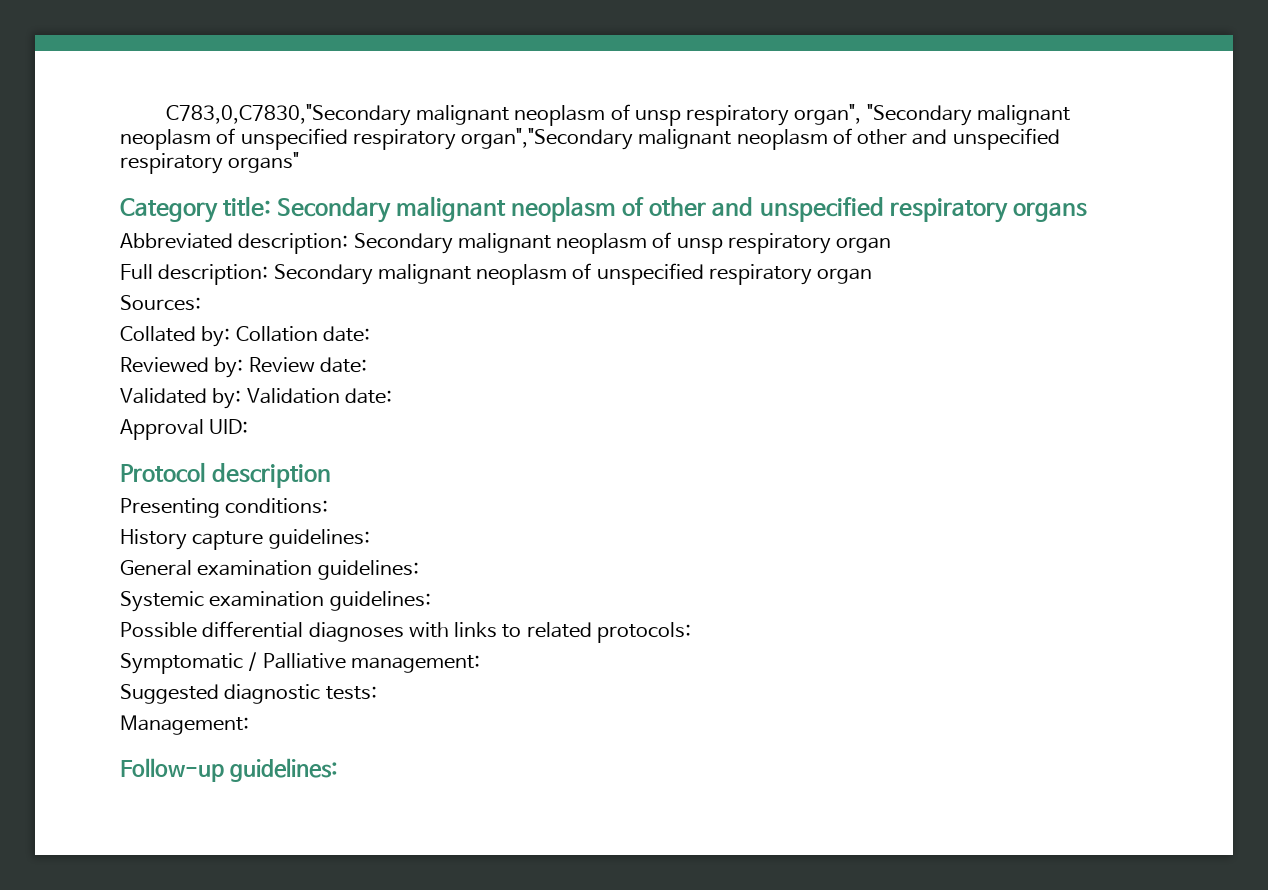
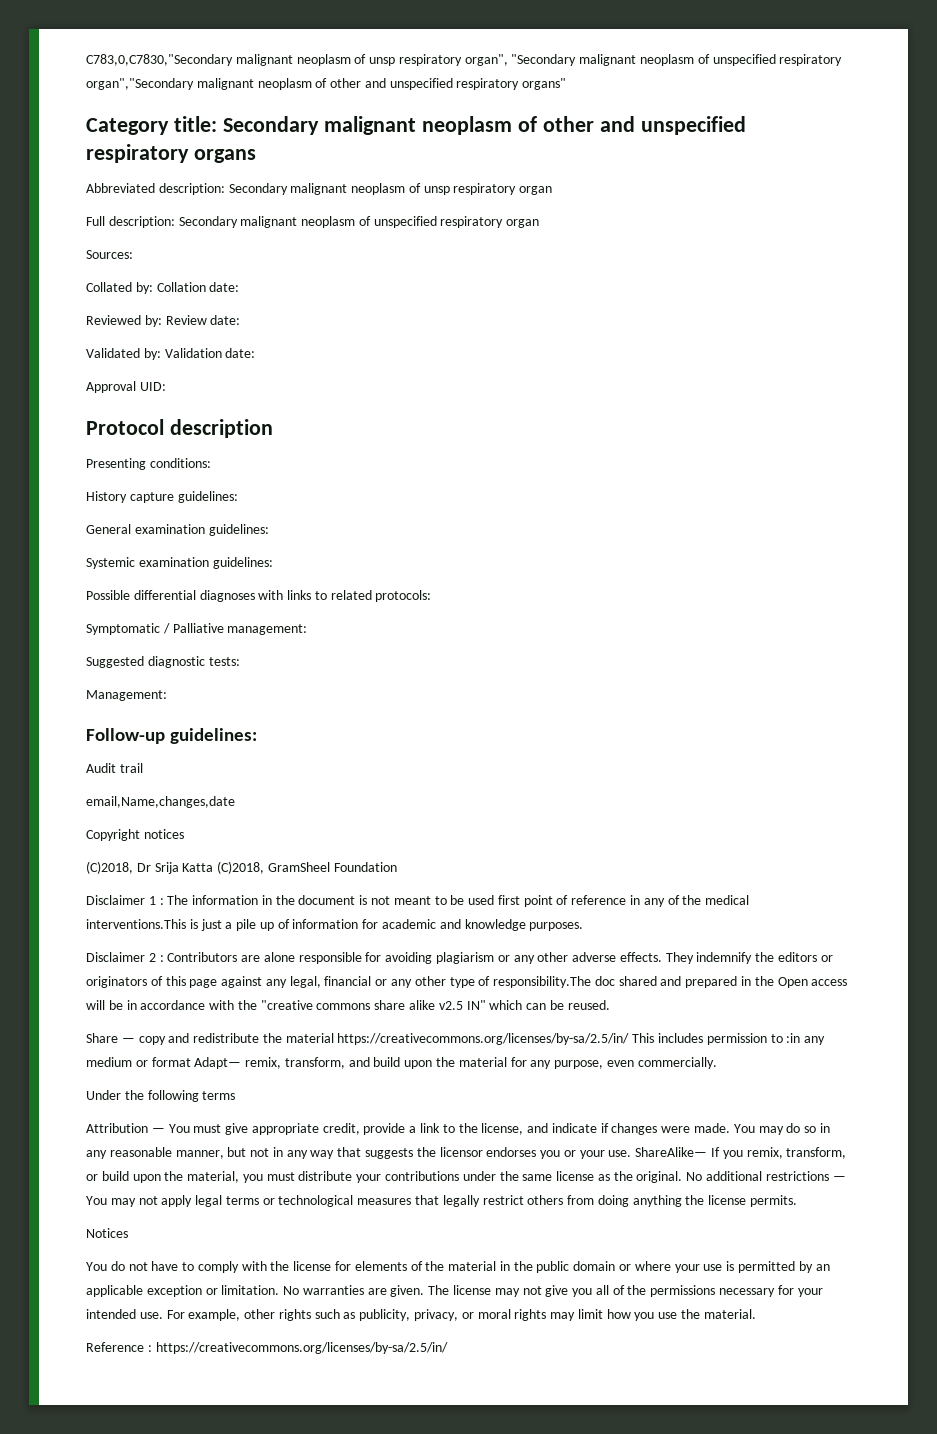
+ Audit trail
+ email,Name,changes,date
+ Copyright notices
+ (C)2018, Dr Srija Katta (C)2018, GramSheel Foundation
+ Disclaimer 1 : The information in the document is not meant to be used first point of reference in any of the medical interventions.This is just a pile up of information for academic and knowledge purposes.
+ Disclaimer 2 : Contributors are alone responsible for avoiding plagiarism or any other adverse effects. They indemnify the editors or originators of this page against any legal, financial or any other type of responsibility.The doc shared and prepared in the Open access will be in accordance with the "creative commons share alike v2.5 IN" which can be reused.
+ Share — copy and redistribute the material https://creativecommons.org/licenses/by-sa/2.5/in/ This includes permission to :in any medium or format Adapt— remix, transform, and build upon the material for any purpose, even commercially.
+ Under the following terms
+ Attribution — You must give appropriate credit, provide a link to the license, and indicate if changes were made. You may do so in any reasonable manner, but not in any way that suggests the licensor endorses you or your use. ShareAlike— If you remix, transform, or build upon the material, you must distribute your contributions under the same license as the original. No additional restrictions — You may not apply legal terms or technological measures that legally restrict others from doing anything the license permits.
+ Notices
+ You do not have to comply with the license for elements of the material in the public domain or where your use is permitted by an applicable exception or limitation. No warranties are given. The license may not give you all of the permissions necessary for your intended use. For example, other rights such as publicity, privacy, or moral rights may limit how you use the material.
+ Reference : https://creativecommons.org/licenses/by-sa/2.5/in/

